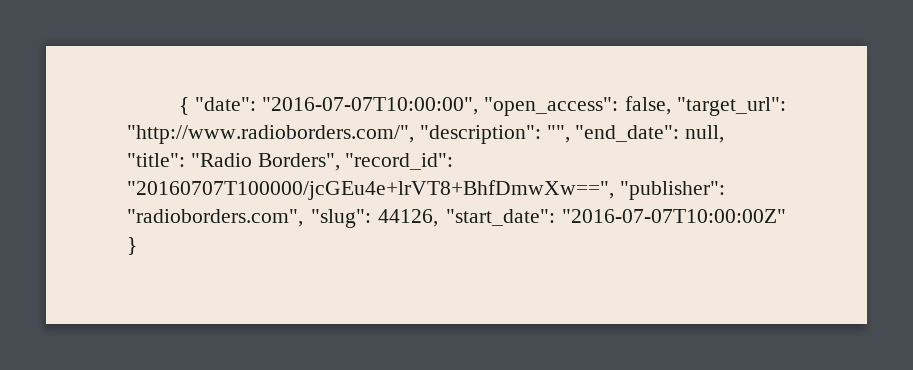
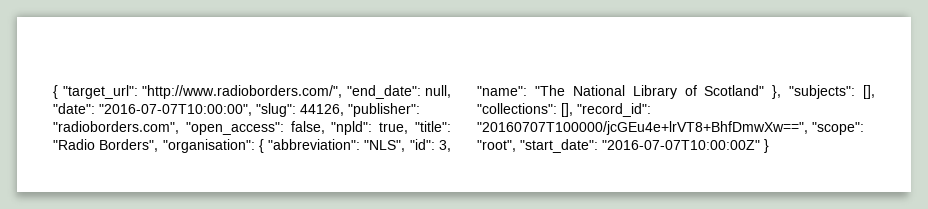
- { "date": "2016-07-07T10:00:00", "open_access": false, "target_url": "http://www.radioborders.com/", "description": "", "end_date": null, "title": "Radio Borders", "record_id": "20160707T100000/jcGEu4e+lrVT8+BhfDmwXw==", "publisher": "radioborders.com", "slug": 44126, "start_date": "2016-07-07T10:00:00Z" }
+ { "target_url": "http://www.radioborders.com/", "end_date": null, "date": "2016-07-07T10:00:00", "slug": 44126, "publisher": "radioborders.com", "open_access": false, "npld": true, "title": "Radio Borders", "organisation": { "abbreviation": "NLS", "id": 3, "name": "The National Library of Scotland" }, "subjects": [], "collections": [], "record_id": "20160707T100000/jcGEu4e+lrVT8+BhfDmwXw==", "scope": "root", "start_date": "2016-07-07T10:00:00Z" }

